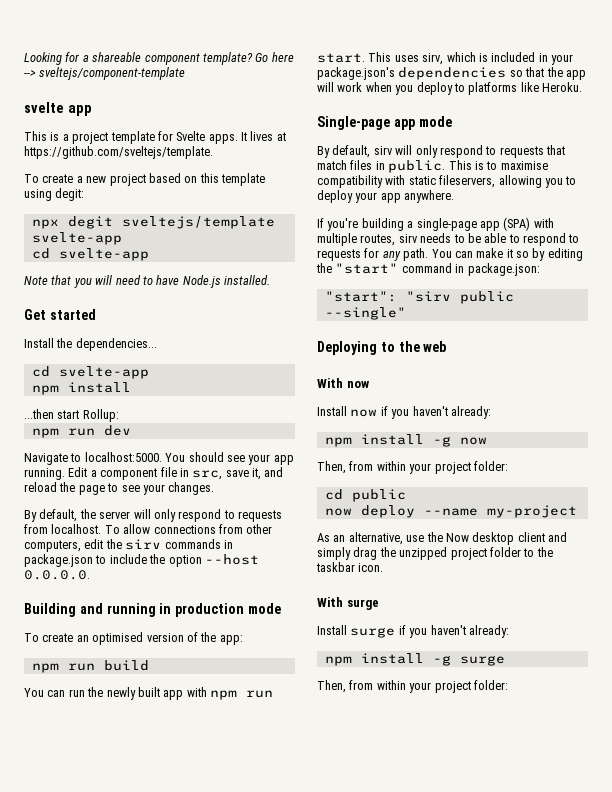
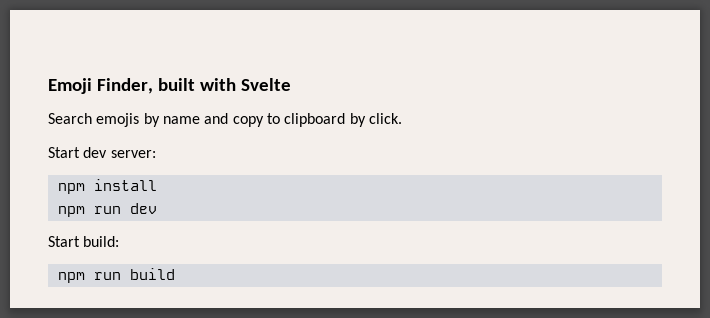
- Looking for a shareable component template? Go here --> sveltejs/component-template
- svelte app
- This is a project template for Svelte apps. It lives at https://github.com/sveltejs/template.
- To create a new project based on this template using degit:
- npx degit sveltejs/template svelte-app
- cd svelte-app
- Note that you will need to have Node.js installed.
- Get started
- Install the dependencies...
- cd svelte-app
+ Emoji Finder, built with Svelte
+ Search emojis by name and copy to clipboard by click.
+ Start dev server:
  npm install
- ...then start Rollup:
- Navigate to localhost:5000. You should see your app running. Edit a component file in src, save it, and reload the page to see your changes.
- By default, the server will only respond to requests from localhost. To allow connections from other computers, edit the sirv commands in package.json to include the option --host 0.0.0.0.
- Building and running in production mode
- To create an optimised version of the app:
+ Start build:
  npm run build
- You can run the newly built app with npm run start. This uses sirv, which is included in your package.json's dependencies so that the app will work when you deploy to platforms like Heroku.
- Single-page app mode
- By default, sirv will only respond to requests that match files in public. This is to maximise compatibility with static fileservers, allowing you to deploy your app anywhere.
- If you're building a single-page app (SPA) with multiple routes, sirv needs to be able to respond to requests for any path. You can make it so by editing the "start" command in package.json:
- "start": "sirv public --single"
- Deploying to the web
- With now
- Install now if you haven't already:
- npm install -g now
- Then, from within your project folder:
- cd public
- now deploy --name my-project
- As an alternative, use the Now desktop client and simply drag the unzipped project folder to the taskbar icon.
- With surge
- Install surge if you haven't already:
- npm install -g surge
- Then, from within your project folder:

